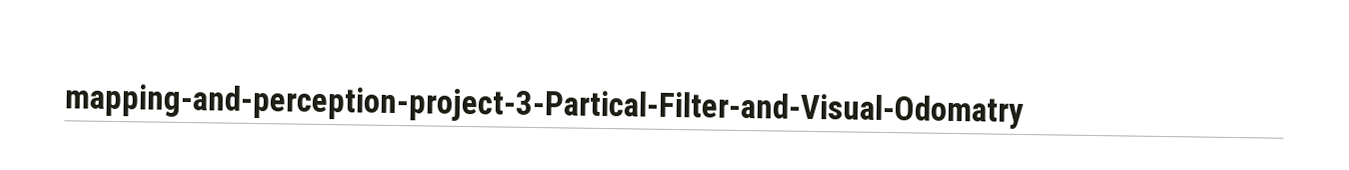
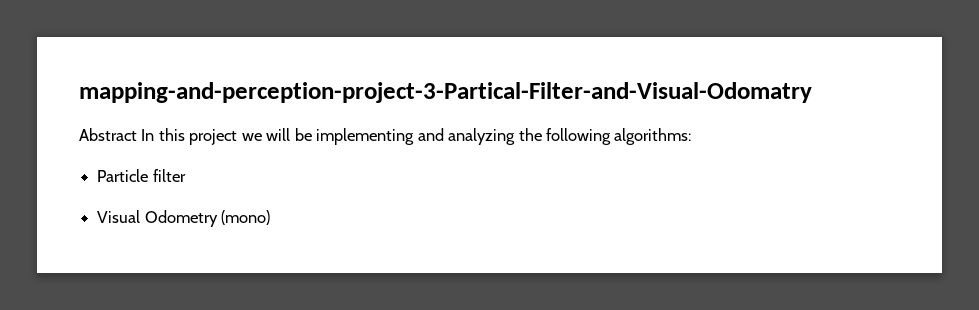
+ Abstract In this project we will be implementing and analyzing the following algorithms:
+ Particle filter
+ Visual Odometry (mono)

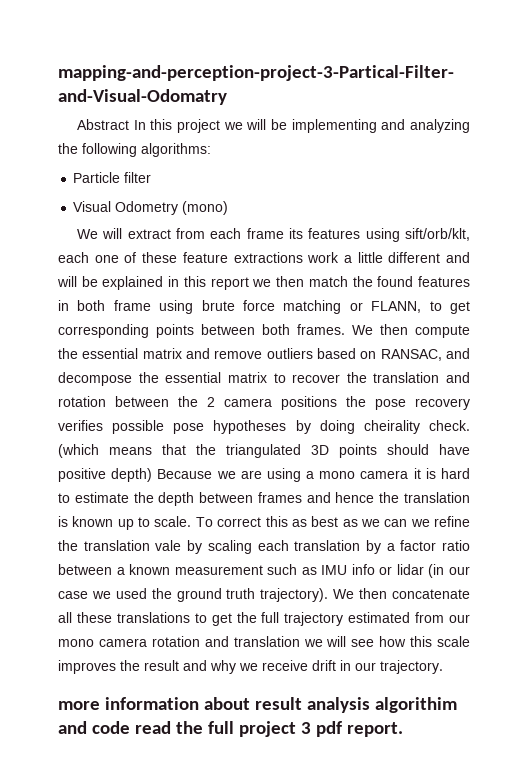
+ We will extract from each frame its features using sift/orb/klt, each one of these feature extractions work a little different and will be explained in this report we then match the found features in both frame using brute force matching or FLANN, to get corresponding points between both frames. We then compute the essential matrix and remove outliers based on RANSAC, and decompose the essential matrix to recover the translation and rotation between the 2 camera positions the pose recovery verifies possible pose hypotheses by doing cheirality check. (which means that the triangulated 3D points should have positive depth) Because we are using a mono camera it is hard to estimate the depth between frames and hence the translation is known up to scale. To correct this as best as we can we refine the translation vale by scaling each translation by a factor ratio between a known measurement such as IMU info or lidar (in our case we used the ground truth trajectory). We then concatenate all these translations to get the full trajectory estimated from our mono camera rotation and translation we will see how this scale improves the result and why we receive drift in our trajectory.
+ more information about result analysis algorithim and code read the full project 3 pdf report.

